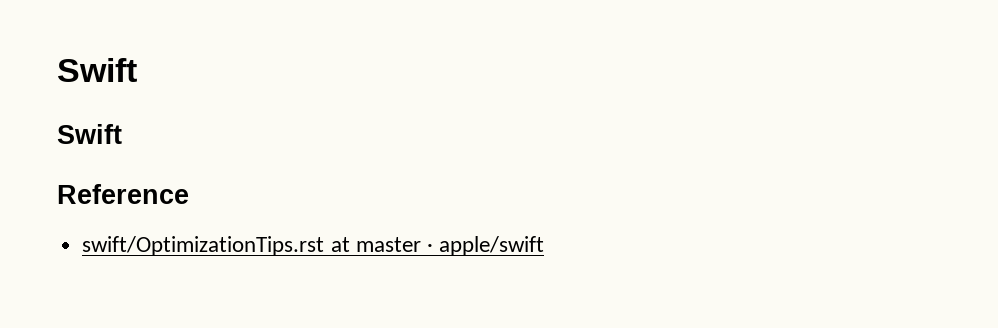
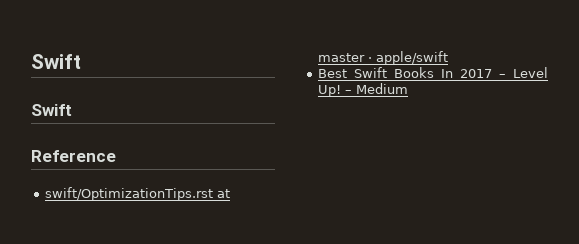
+ Best Swift Books In 2017 – Level Up! – Medium

